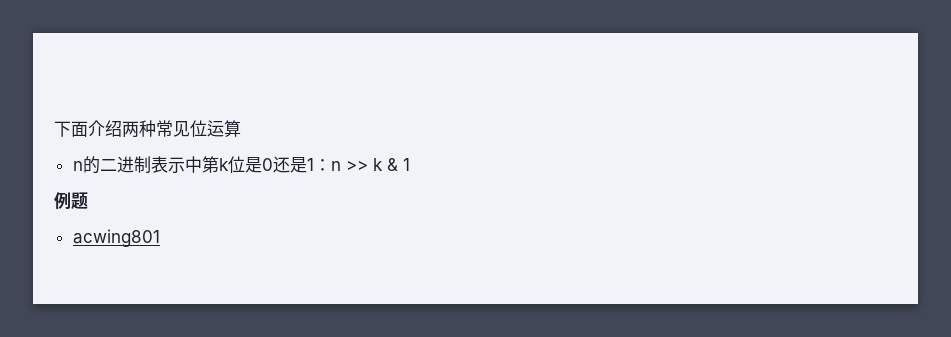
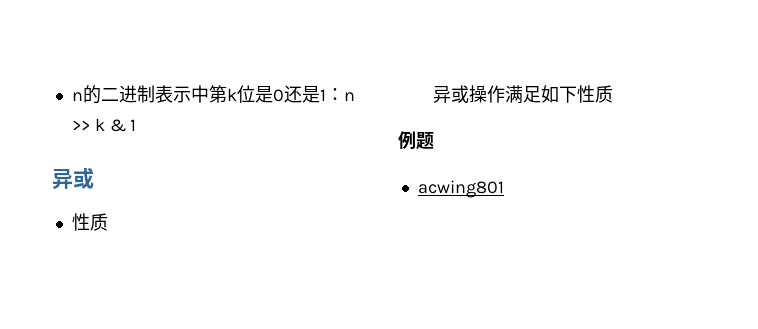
- 下面介绍两种常见位运算
  n的二进制表示中第k位是0还是1：n >> k & 1
+ 异或
+ 性质
+ 异或操作满足如下性质

